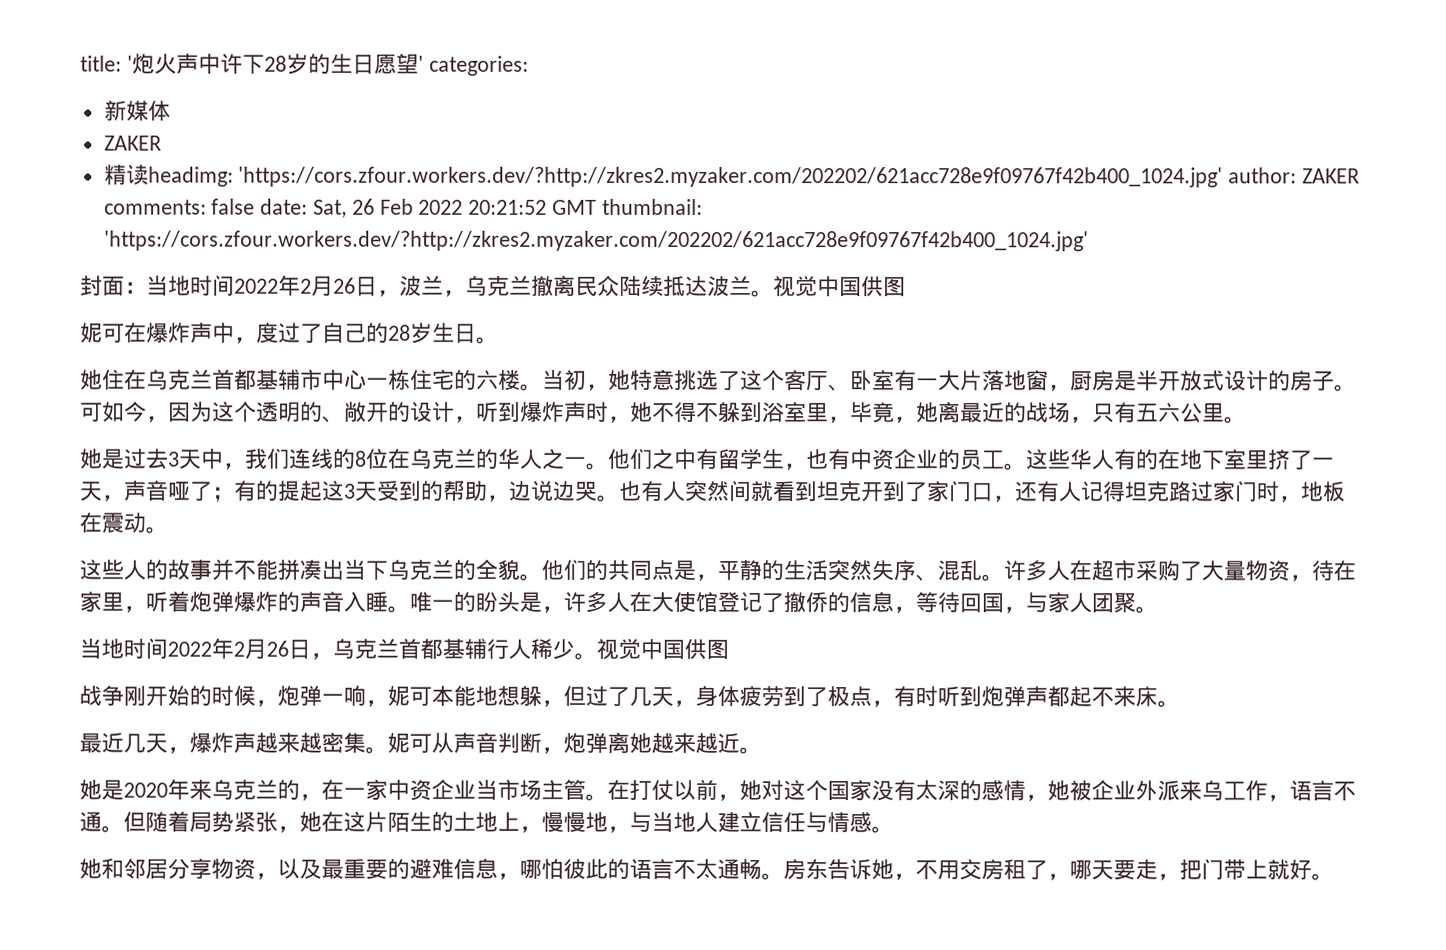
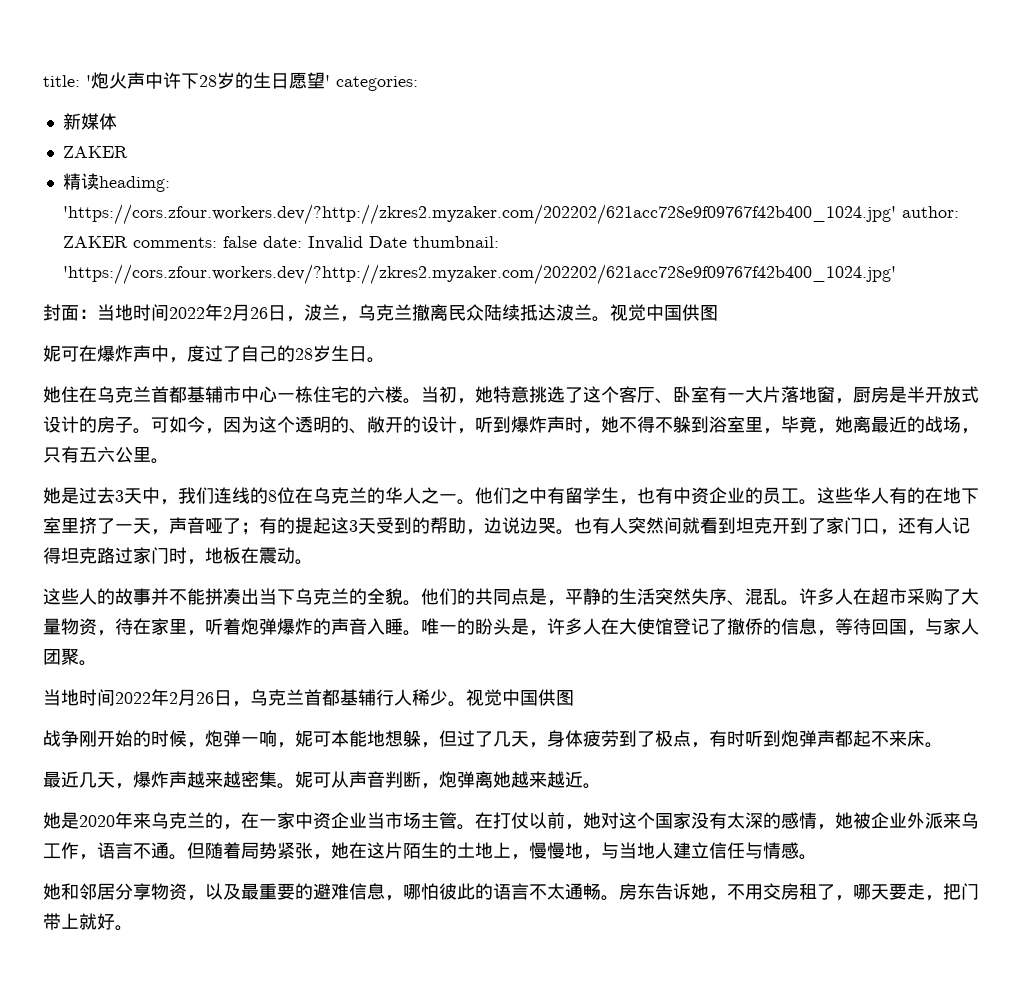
- 精读headimg: 'https://cors.zfour.workers.dev/?http://zkres2.myzaker.com/202202/621acc728e9f09767f42b400_1024.jpg' author: ZAKER comments: false date: Sat, 26 Feb 2022 20:21:52 GMT thumbnail: 'https://cors.zfour.workers.dev/?http://zkres2.myzaker.com/202202/621acc728e9f09767f42b400_1024.jpg'
+ 精读headimg: 'https://cors.zfour.workers.dev/?http://zkres2.myzaker.com/202202/621acc728e9f09767f42b400_1024.jpg' author: ZAKER comments: false date: Invalid Date thumbnail: 'https://cors.zfour.workers.dev/?http://zkres2.myzaker.com/202202/621acc728e9f09767f42b400_1024.jpg'

